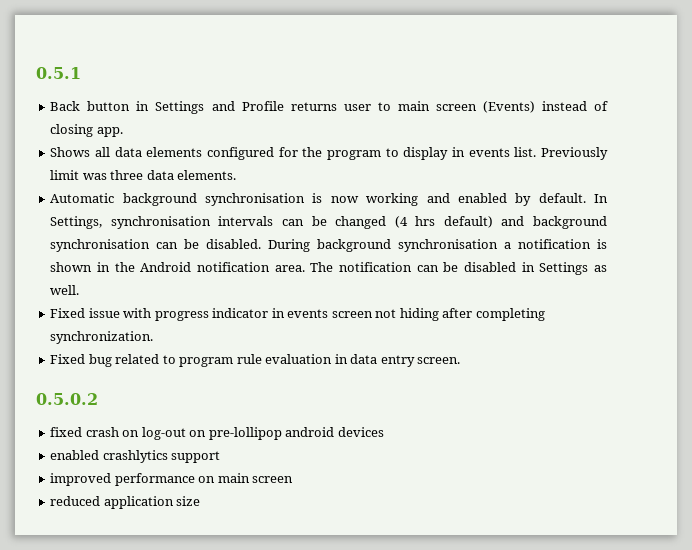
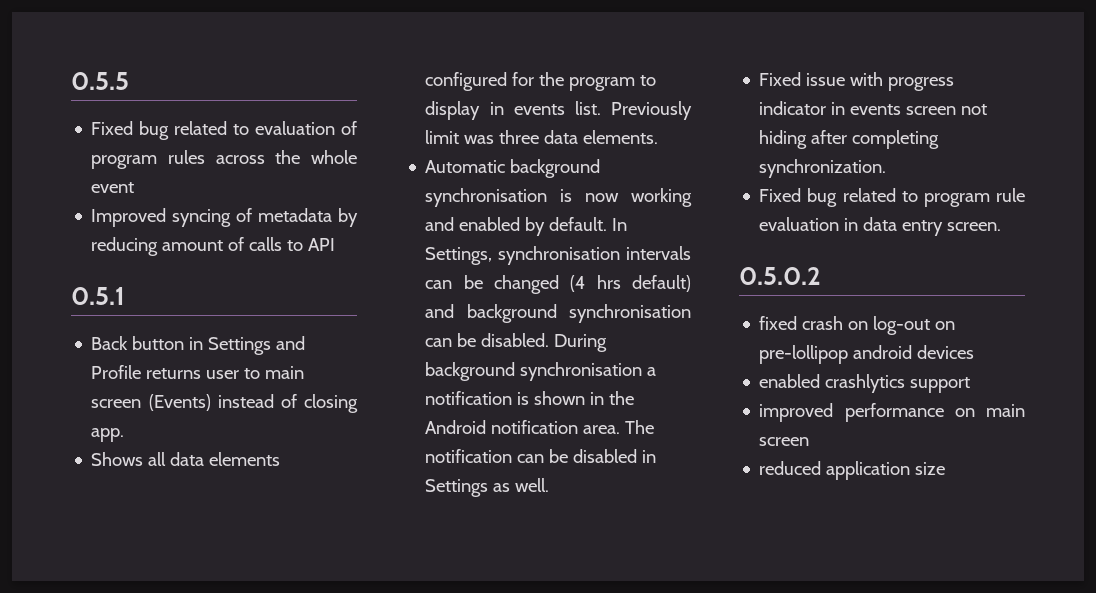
+ 0.5.5
+ Fixed bug related to evaluation of program rules across the whole event
+ Improved syncing of metadata by reducing amount of calls to API

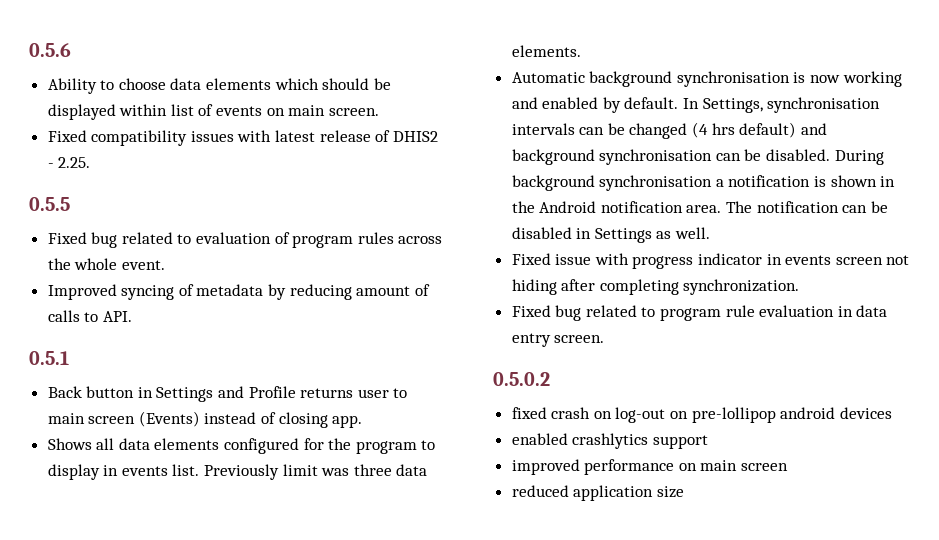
+ 0.5.6
+ Ability to choose data elements which should be displayed within list of events on main screen.
+ Fixed compatibility issues with latest release of DHIS2 - 2.25.
- Fixed bug related to evaluation of program rules across the whole event
+ Fixed bug related to evaluation of program rules across the whole event.
- Improved syncing of metadata by reducing amount of calls to API
+ Improved syncing of metadata by reducing amount of calls to API.

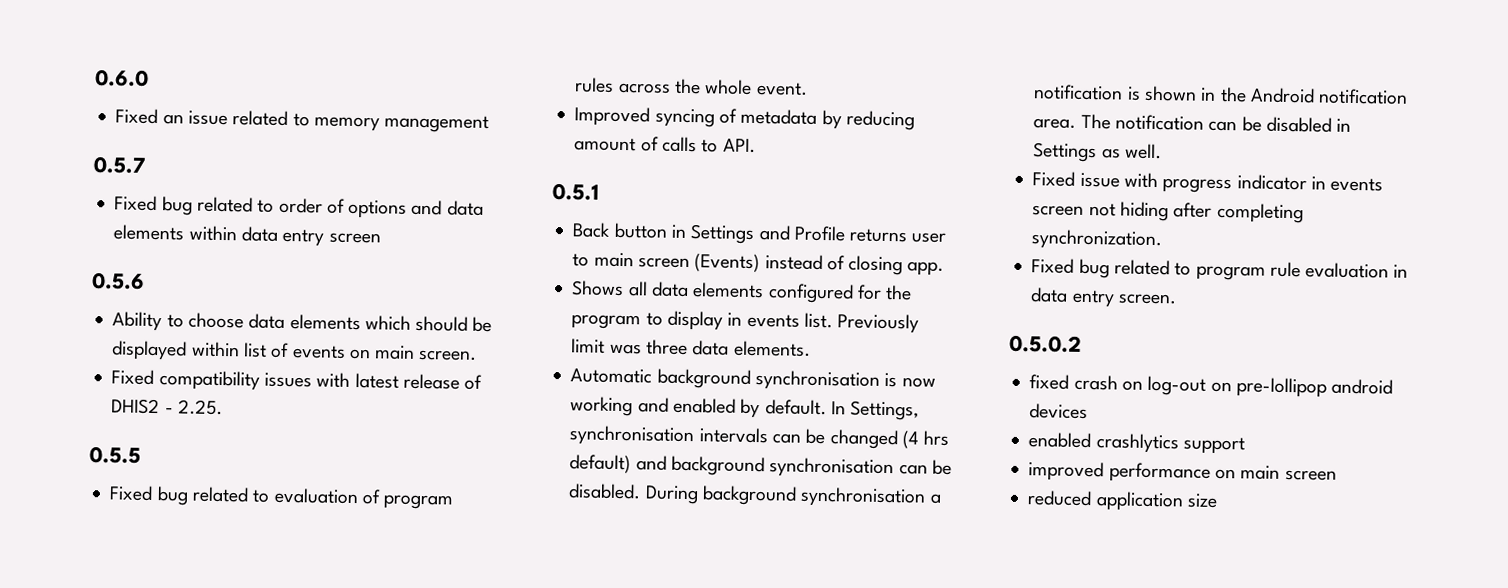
+ 0.6.0
+ Fixed an issue related to memory management
+ 0.5.7
+ Fixed bug related to order of options and data elements within data entry screen

